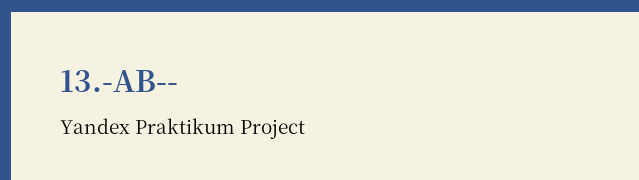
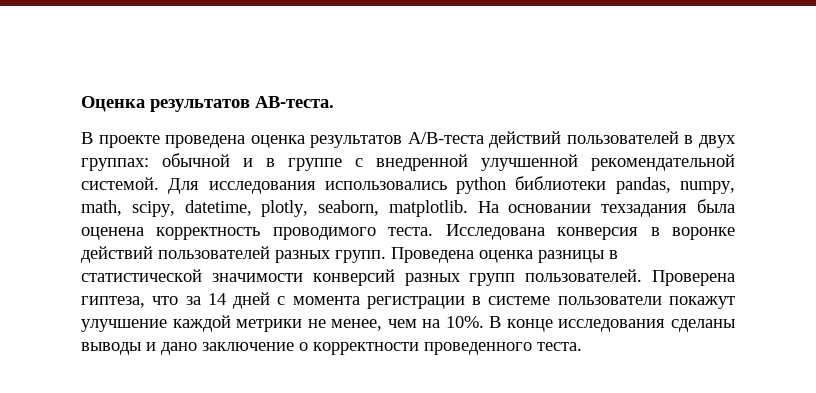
- 13.-AB--
- Yandex Praktikum Project
+ Оценка результатов AB-теста.
+ В проекте проведена оценка результатов A/B-теста действий пользователей в двух группах: обычной и в группе с внедренной улучшенной рекомендательной системой. Для исследования использовались python библиотеки pandas, numpy, math, scipy, datetime, plotly, seaborn, matplotlib. На основании техзадания была оценена корректность проводимого теста. Исследована конверсия в воронке действий пользователей разных групп. Проведена оценка разницы в статистической значимости конверсий разных групп пользователей. Проверена гиптеза, что за 14 дней с момента регистрации в системе пользователи покажут улучшение каждой метрики не менее, чем на 10%. В конце исследования сделаны выводы и дано заключение о корректности проведенного теста.

